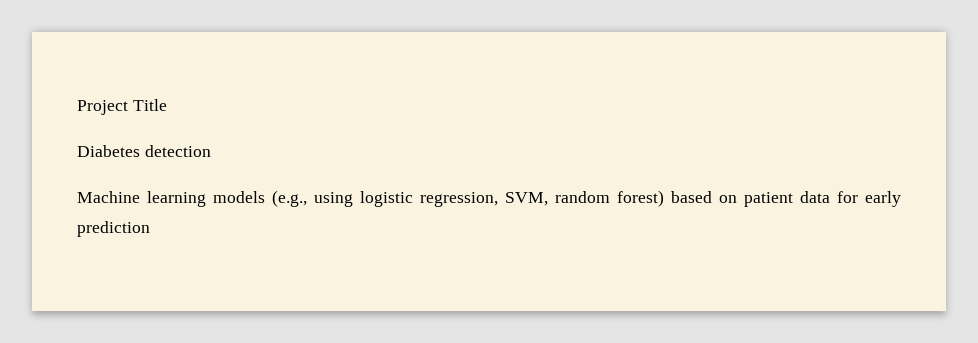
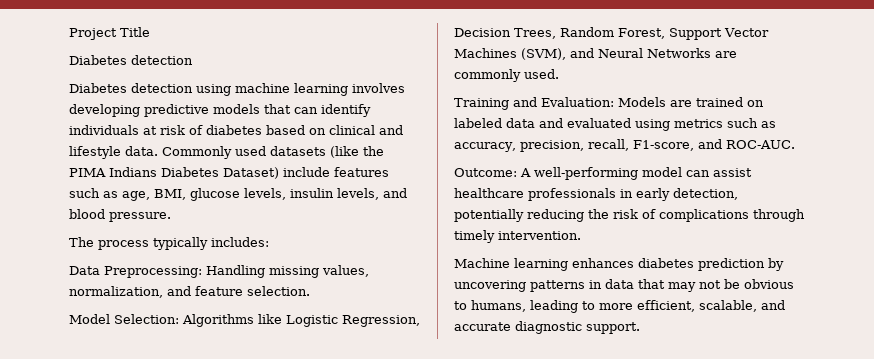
- Machine learning models (e.g., using logistic regression, SVM, random forest) based on patient data for early prediction
+ Diabetes detection using machine learning involves developing predictive models that can identify individuals at risk of diabetes based on clinical and lifestyle data. Commonly used datasets (like the PIMA Indians Diabetes Dataset) include features such as age, BMI, glucose levels, insulin levels, and blood pressure.
+ The process typically includes:
+ Data Preprocessing: Handling missing values, normalization, and feature selection.
+ Model Selection: Algorithms like Logistic Regression, Decision Trees, Random Forest, Support Vector Machines (SVM), and Neural Networks are commonly used.
+ Training and Evaluation: Models are trained on labeled data and evaluated using metrics such as accuracy, precision, recall, F1-score, and ROC-AUC.
+ Outcome: A well-performing model can assist healthcare professionals in early detection, potentially reducing the risk of complications through timely intervention.
+ Machine learning enhances diabetes prediction by uncovering patterns in data that may not be obvious to humans, leading to more efficient, scalable, and accurate diagnostic support.

